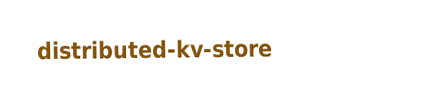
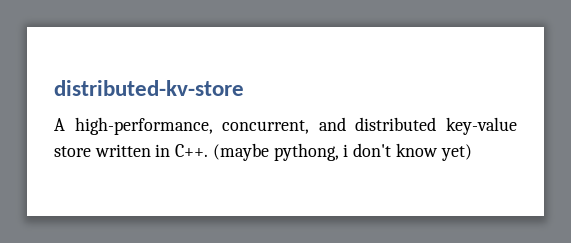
+ A high-performance, concurrent, and distributed key-value store written in C++. (maybe pythong, i don't know yet)

